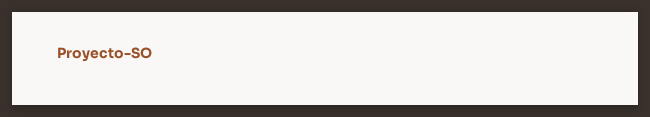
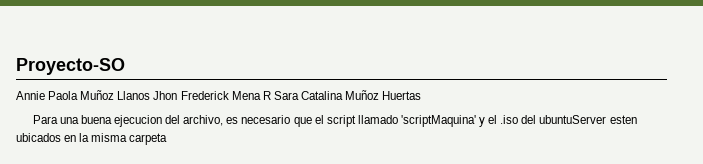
+ Annie Paola Muñoz Llanos Jhon Frederick Mena R Sara Catalina Muñoz Huertas
+ Para una buena ejecucion del archivo, es necesario que el script llamado 'scriptMaquina' y el .iso del ubuntuServer esten ubicados en la misma carpeta

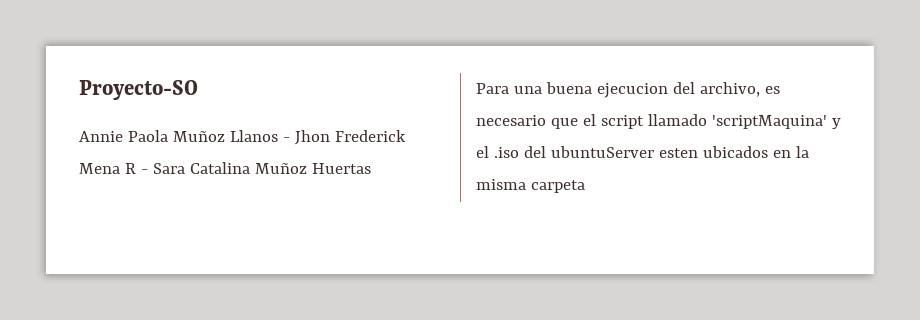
- Annie Paola Muñoz Llanos Jhon Frederick Mena R Sara Catalina Muñoz Huertas
+ Annie Paola Muñoz Llanos - Jhon Frederick Mena R - Sara Catalina Muñoz Huertas

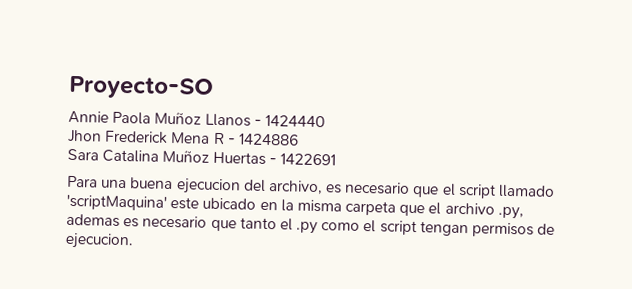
- Annie Paola Muñoz Llanos - Jhon Frederick Mena R - Sara Catalina Muñoz Huertas
+ Annie Paola Muñoz Llanos - 1424440
+ Jhon Frederick Mena R - 1424886
+ Sara Catalina Muñoz Huertas - 1422691
- Para una buena ejecucion del archivo, es necesario que el script llamado 'scriptMaquina' y el .iso del ubuntuServer esten ubicados en la misma carpeta
+ Para una buena ejecucion del archivo, es necesario que el script llamado 'scriptMaquina' este ubicado en la misma carpeta que el archivo .py, ademas es necesario que tanto el .py como el script tengan permisos de ejecucion.

